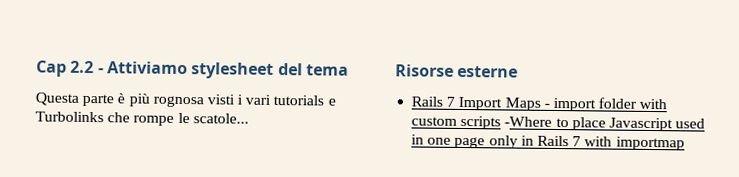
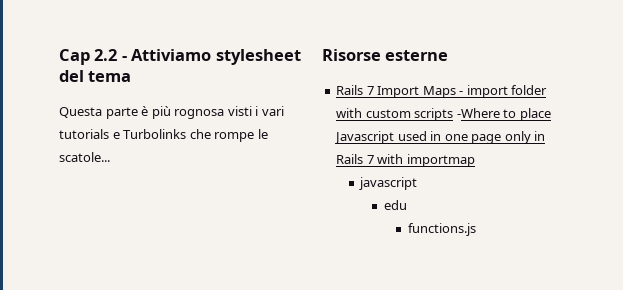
+ javascript
+ edu
+ functions.js

